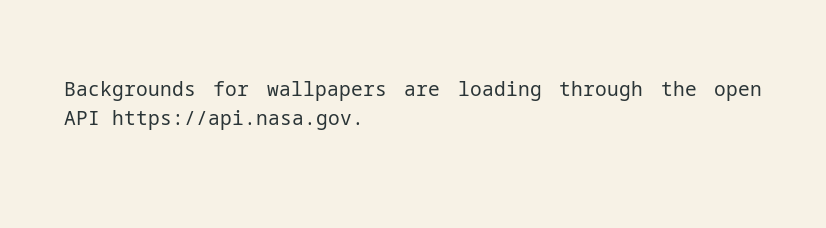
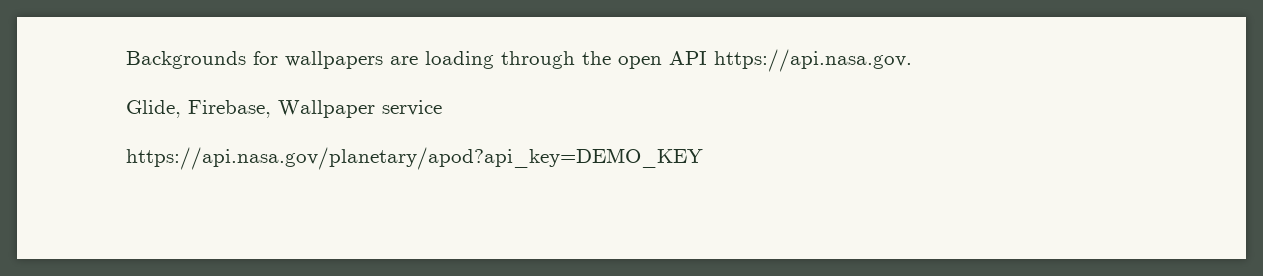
+ Glide, Firebase, Wallpaper service
+ https://api.nasa.gov/planetary/apod?api_key=DEMO_KEY

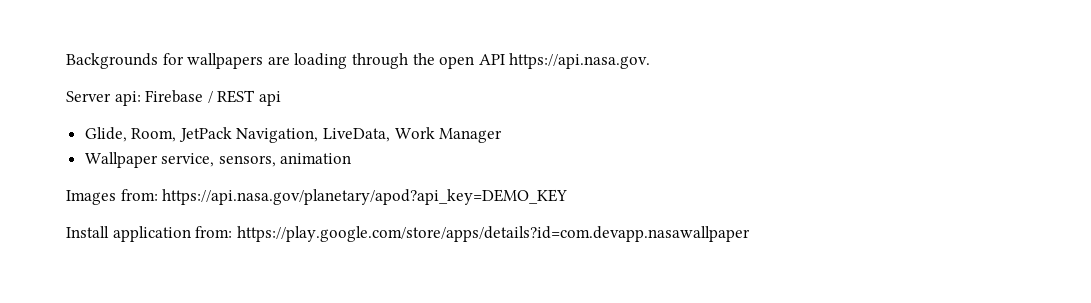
- Glide, Firebase, Wallpaper service
- https://api.nasa.gov/planetary/apod?api_key=DEMO_KEY
+ Server api: Firebase / REST api
+ Glide, Room, JetPack Navigation, LiveData, Work Manager
+ Wallpaper service, sensors, animation
+ Images from: https://api.nasa.gov/planetary/apod?api_key=DEMO_KEY
+ Install application from: https://play.google.com/store/apps/details?id=com.devapp.nasawallpaper

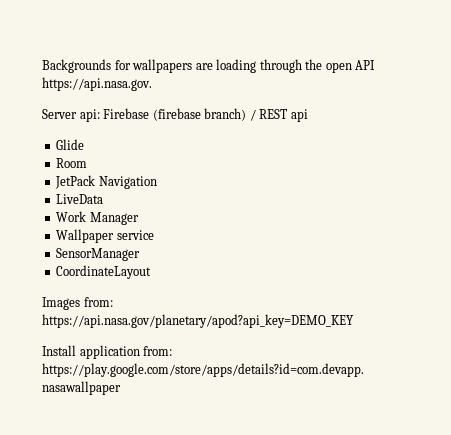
- Server api: Firebase / REST api
+ Server api: Firebase (firebase branch) / REST api
- Glide, Room, JetPack Navigation, LiveData, Work Manager
+ Glide
+ Room
+ JetPack Navigation
+ LiveData
+ Work Manager
- Wallpaper service, sensors, animation
+ Wallpaper service
+ SensorManager
+ CoordinateLayout

